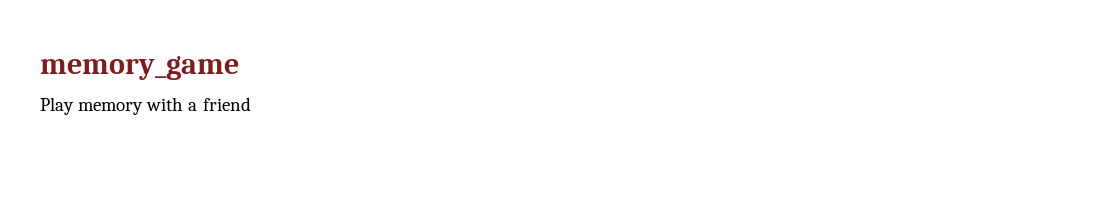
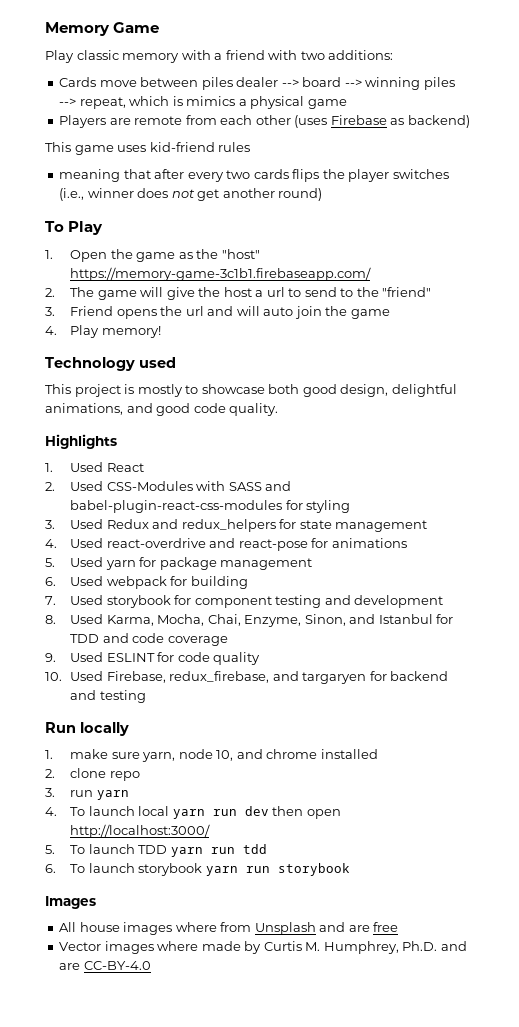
- memory_game
- Play memory with a friend
+ Memory Game
+ Play classic memory with a friend with two additions:
+ Cards move between piles dealer --> board --> winning piles --> repeat, which is mimics a physical game
+ Players are remote from each other (uses Firebase as backend)
+ This game uses kid-friend rules
+ meaning that after every two cards flips the player switches (i.e., winner does not get another round)
+ To Play
+ 1. Open the game as the "host" https://memory-game-3c1b1.firebaseapp.com/
+ 2. The game will give the host a url to send to the "friend"
+ 3. Friend opens the url and will auto join the game
+ 4. Play memory!
+ Technology used
+ This project is mostly to showcase both good design, delightful animations, and good code quality.
+ Highlights
+ 1. Used React
+ 2. Used CSS-Modules with SASS and babel-plugin-react-css-modules for styling
+ 3. Used Redux and redux_helpers for state management
+ 4. Used react-overdrive and react-pose for animations
+ 5. Used yarn for package management
+ 6. Used webpack for building
+ 7. Used storybook for component testing and development
+ 8. Used Karma, Mocha, Chai, Enzyme, Sinon, and Istanbul for TDD and code coverage
+ 9. Used ESLINT for code quality
+ 10. Used Firebase, redux_firebase, and targaryen for backend and testing
+ Run locally
+ 1. make sure yarn, node 10, and chrome installed
+ 2. clone repo
+ 3. run yarn
+ 4. To launch local yarn run dev then open http://localhost:3000/
+ 5. To launch TDD yarn run tdd
+ 6. To launch storybook yarn run storybook
+ Images
+ All house images where from Unsplash and are free
+ Vector images where made by Curtis M. Humphrey, Ph.D. and are CC-BY-4.0

